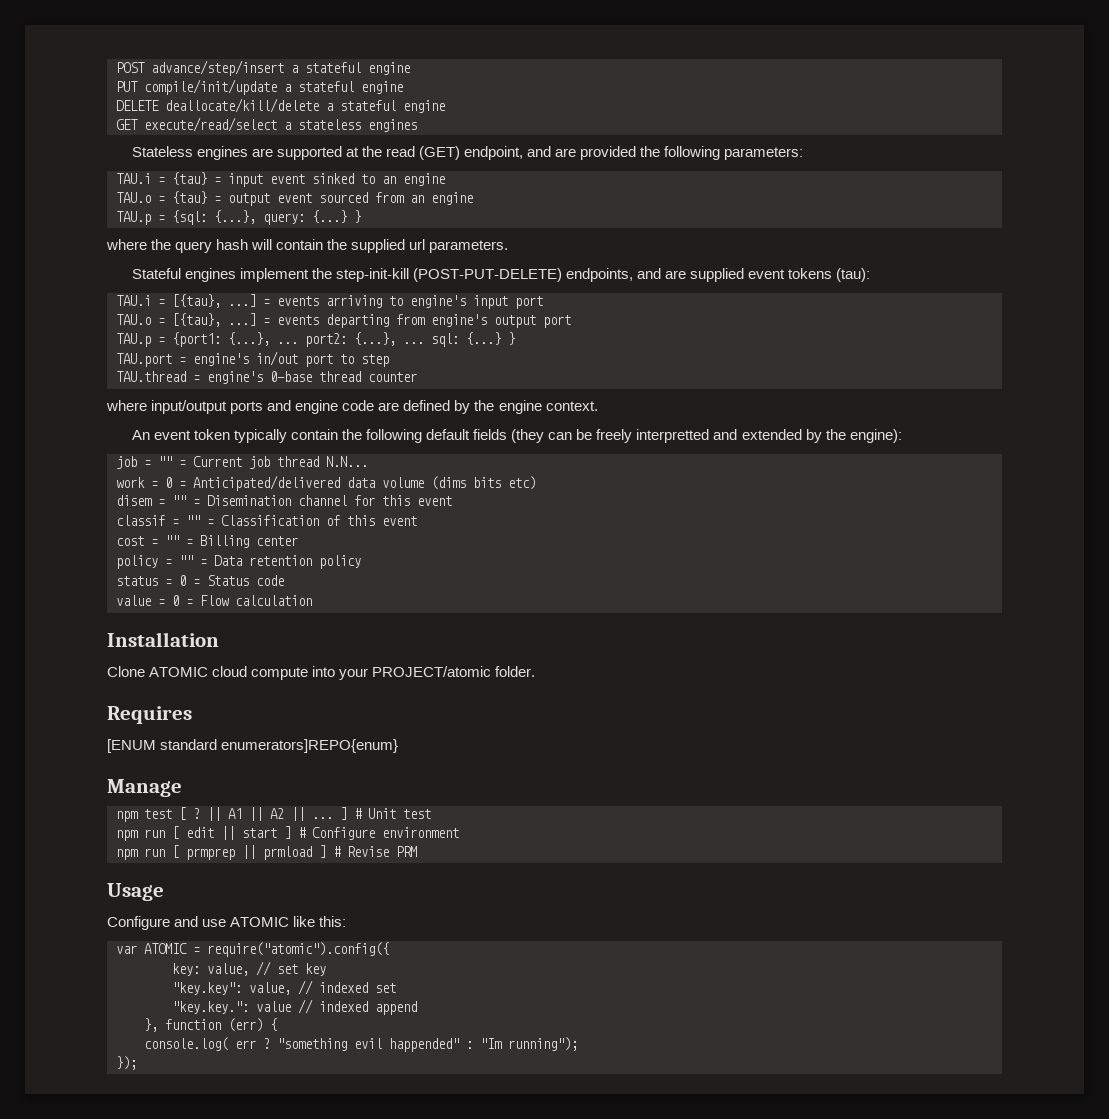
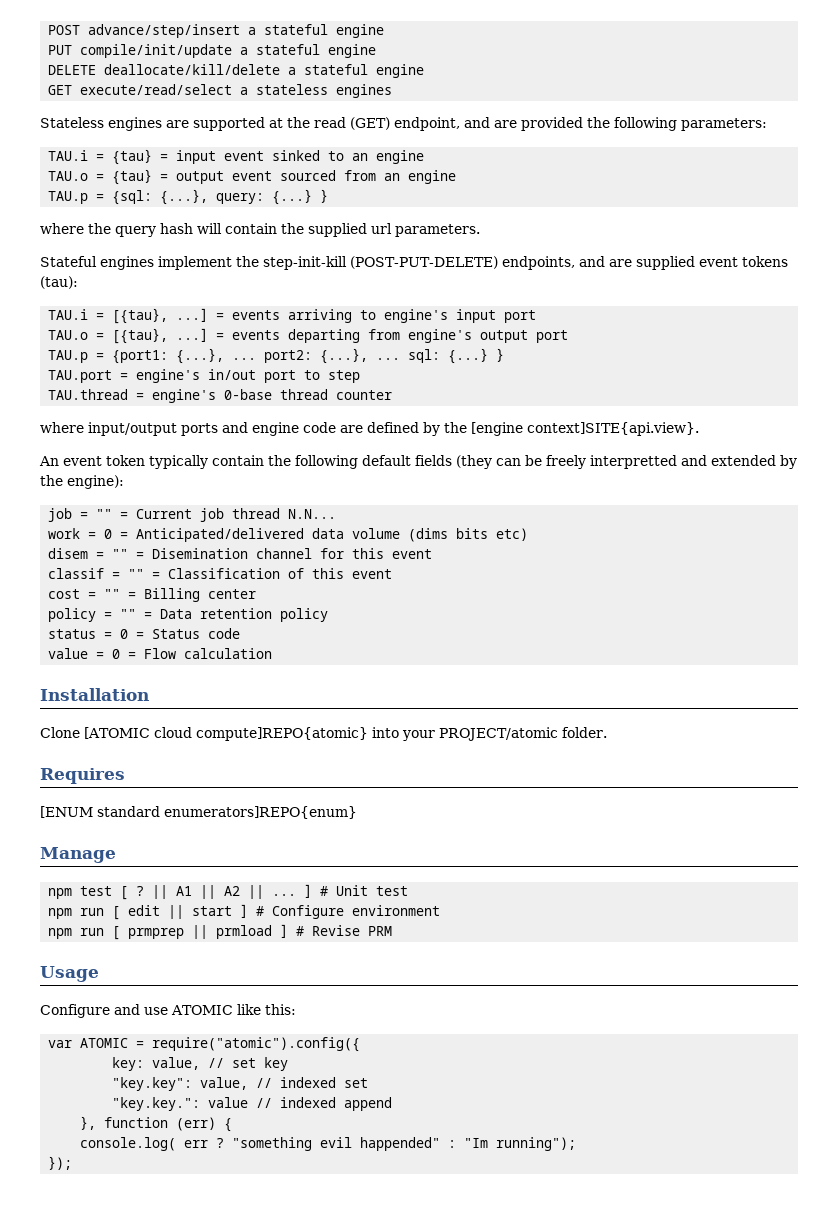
- where input/output ports and engine code are defined by the engine context.
+ where input/output ports and engine code are defined by the [engine context]SITE{api.view}.
- Clone ATOMIC cloud compute into your PROJECT/atomic folder.
+ Clone [ATOMIC cloud compute]REPO{atomic} into your PROJECT/atomic folder.

